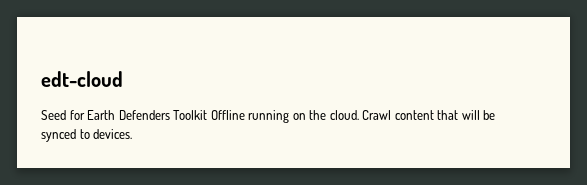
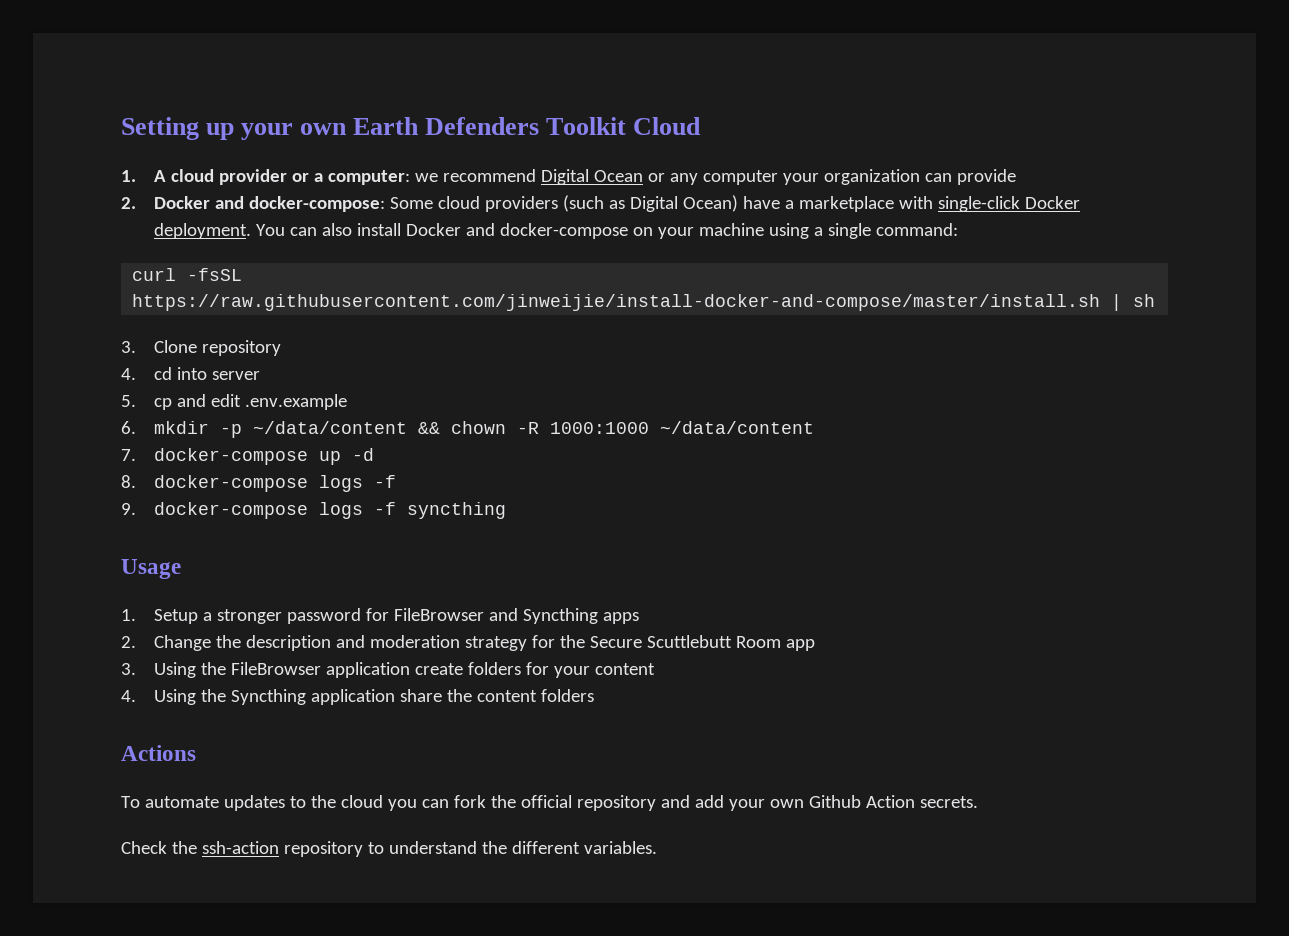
- edt-cloud
- Seed for Earth Defenders Toolkit Offline running on the cloud. Crawl content that will be synced to devices.
+ Setting up your own Earth Defenders Toolkit Cloud
+ 1. A cloud provider or a computer: we recommend Digital Ocean or any computer your organization can provide
+ 2. Docker and docker-compose: Some cloud providers (such as Digital Ocean) have a marketplace with single-click Docker deployment. You can also install Docker and docker-compose on your machine using a single command:
+ curl -fsSL https://raw.githubusercontent.com/jinweijie/install-docker-and-compose/master/install.sh | sh
+ 3. Clone repository
+ 4. cd into server
+ 5. cp and edit .env.example
+ 6. mkdir -p ~/data/content && chown -R 1000:1000 ~/data/content
+ 7. docker-compose up -d
+ 8. docker-compose logs -f
+ 9. docker-compose logs -f syncthing
+ Usage
+ 1. Setup a stronger password for FileBrowser and Syncthing apps
+ 2. Change the description and moderation strategy for the Secure Scuttlebutt Room app
+ 3. Using the FileBrowser application create folders for your content
+ 4. Using the Syncthing application share the content folders
+ Actions
+ To automate updates to the cloud you can fork the official repository and add your own Github Action secrets.
+ Check the ssh-action repository to understand the different variables.

